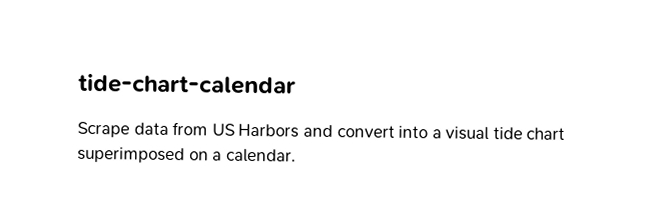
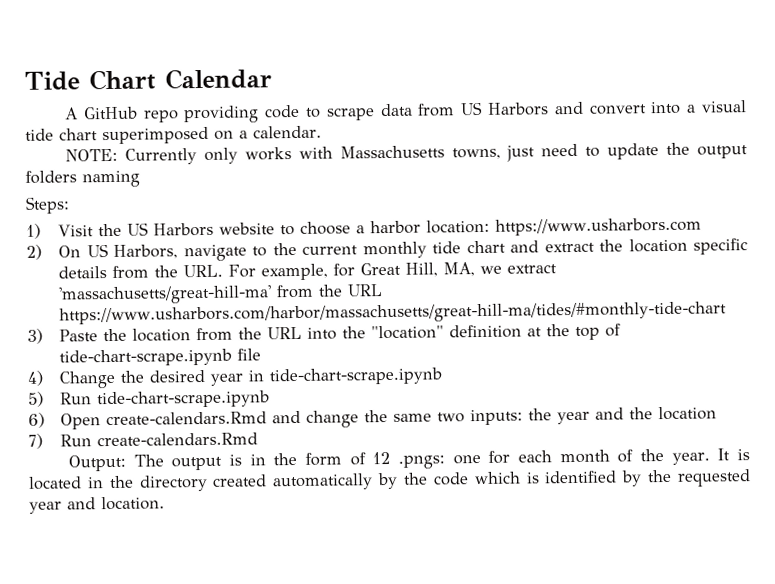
- tide-chart-calendar
- Scrape data from US Harbors and convert into a visual tide chart superimposed on a calendar.
+ Tide Chart Calendar
+ A GitHub repo providing code to scrape data from US Harbors and convert into a visual tide chart superimposed on a calendar.
+ NOTE: Currently only works with Massachusetts towns, just need to update the output folders naming
+ Steps:
+ 1) Visit the US Harbors website to choose a harbor location: https://www.usharbors.com
+ 2) On US Harbors, navigate to the current monthly tide chart and extract the location specific details from the URL. For example, for Great Hill, MA, we extract 'massachusetts/great-hill-ma' from the URL https://www.usharbors.com/harbor/massachusetts/great-hill-ma/tides/#monthly-tide-chart
+ 3) Paste the location from the URL into the "location" definition at the top of tide-chart-scrape.ipynb file
+ 4) Change the desired year in tide-chart-scrape.ipynb
+ 5) Run tide-chart-scrape.ipynb
+ 6) Open create-calendars.Rmd and change the same two inputs: the year and the location
+ 7) Run create-calendars.Rmd
+ Output: The output is in the form of 12 .pngs: one for each month of the year. It is located in the directory created automatically by the code which is identified by the requested year and location.

